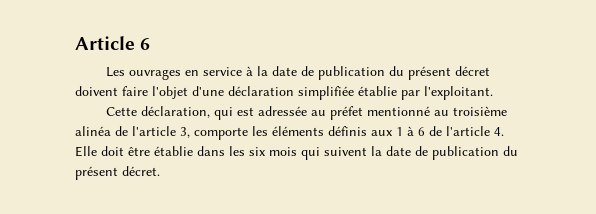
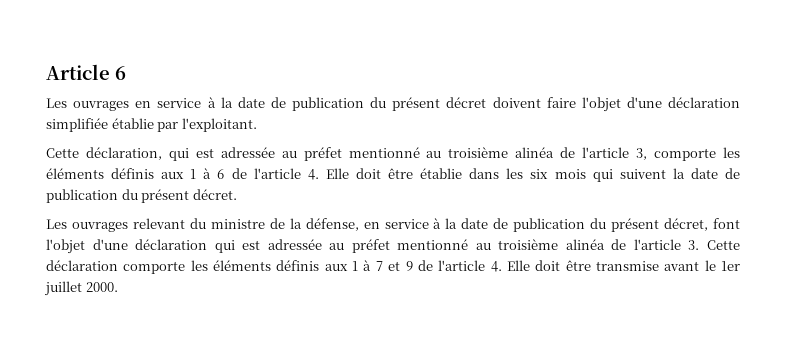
+ Les ouvrages relevant du ministre de la défense, en service à la date de publication du présent décret, font l'objet d'une déclaration qui est adressée au préfet mentionné au troisième alinéa de l'article 3. Cette déclaration comporte les éléments définis aux 1 à 7 et 9 de l'article 4. Elle doit être transmise avant le 1er juillet 2000.

